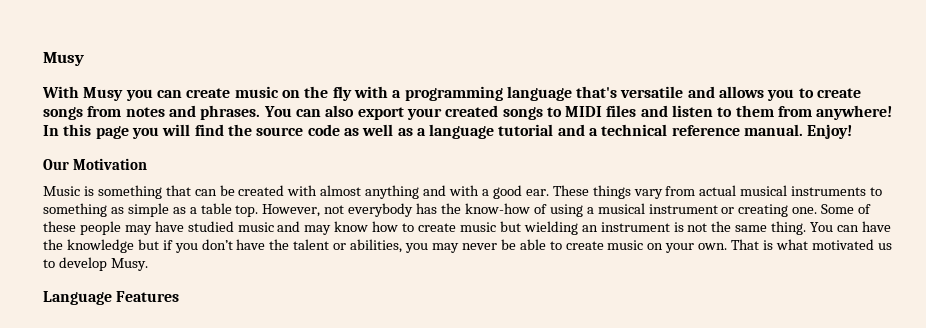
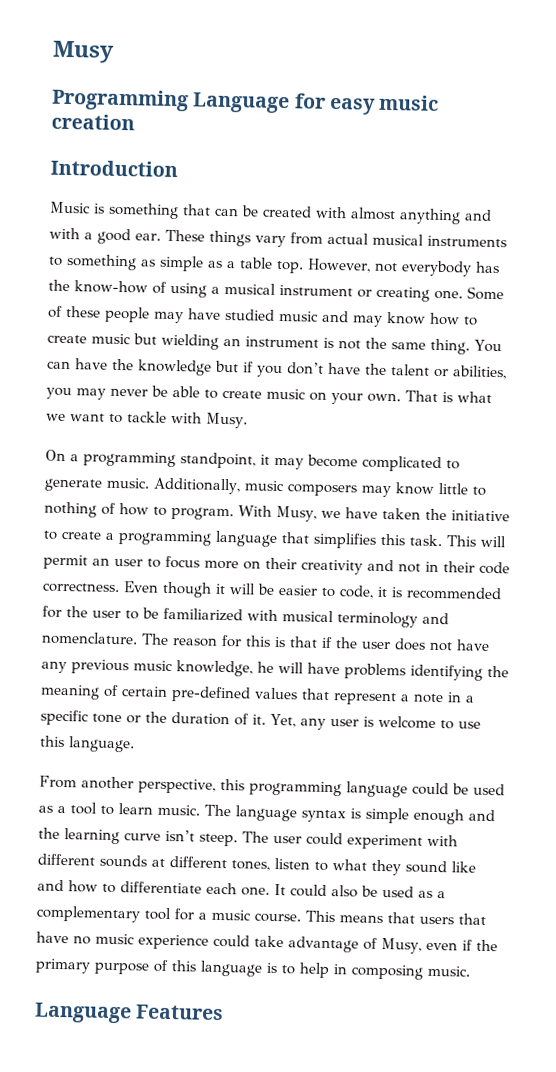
- With Musy you can create music on the fly with a programming language that's versatile and allows you to create songs from notes and phrases. You can also export your created songs to MIDI files and listen to them from anywhere! In this page you will find the source code as well as a language tutorial and a technical reference manual. Enjoy!
- Our Motivation
+ Programming Language for easy music creation
+ Introduction
- That is what motivated us to develop Musy.
+ That is what we want to tackle with Musy.
+ On a programming standpoint, it may become complicated to generate music. Additionally, music composers may know little to nothing of how to program. With Musy, we have taken the initiative to create a programming language that simplifies this task. This will permit an user to focus more on their creativity and not in their code correctness. Even though it will be easier to code, it is recommended for the user to be familiarized with musical terminology and nomenclature. The reason for this is that if the user does not have any previous music knowledge, he will have problems identifying the meaning of certain pre-defined values that represent a note in a specific tone or the duration of it. Yet, any user is welcome to use this language.
+ From another perspective, this programming language could be used as a tool to learn music. The language syntax is simple enough and the learning curve isn’t steep. The user could experiment with different sounds at different tones, listen to what they sound like and how to differentiate each one. It could also be used as a complementary tool for a music course. This means that users that have no music experience could take advantage of Musy, even if the primary purpose of this language is to help in composing music.

